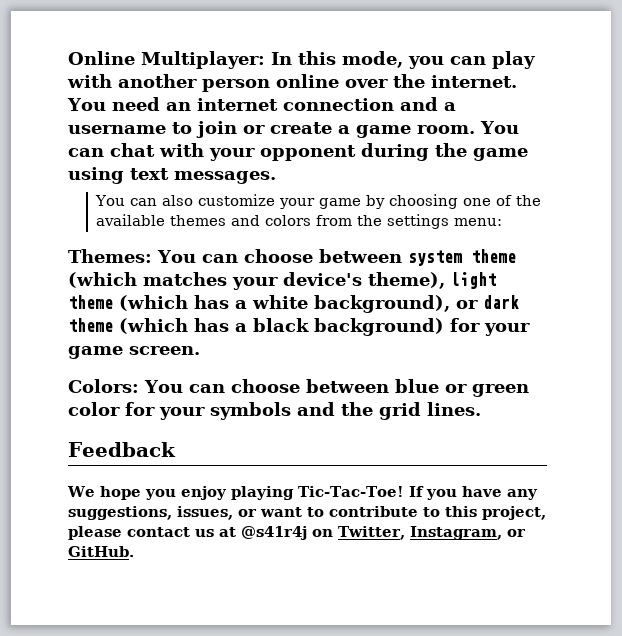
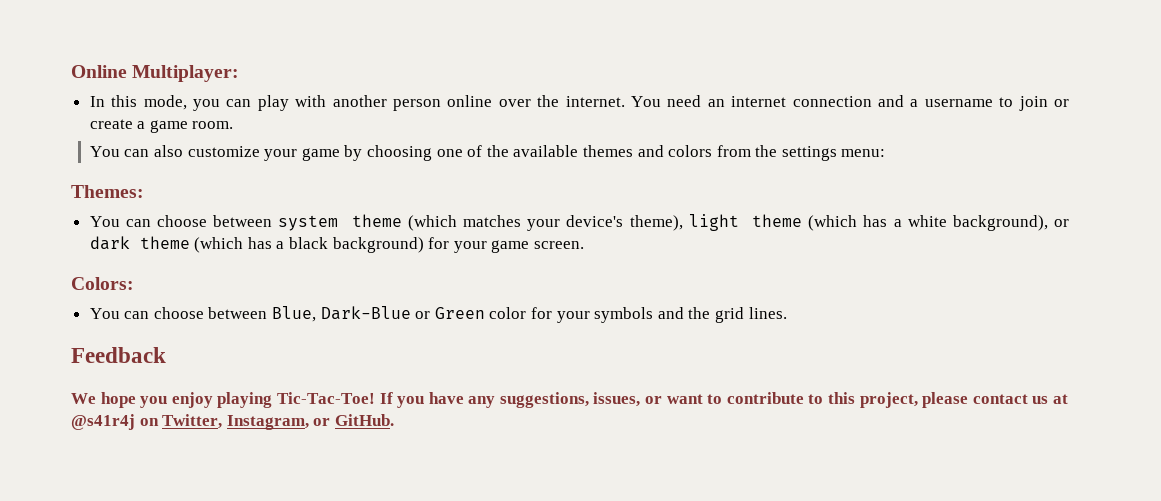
- Online Multiplayer: In this mode, you can play with another person online over the internet.
+ Online Multiplayer:
+ In this mode, you can play with another person online over the internet.
- You can chat with your opponent during the game using text messages.
- Themes: You can choose between system theme (which matches your device's theme), light theme (which has a white background), or dark theme (which has a black background) for your game screen.
+ Themes:
+ You can choose between system theme (which matches your device's theme), light theme (which has a white background), or dark theme (which has a black background) for your game screen.
- Colors: You can choose between blue or green color for your symbols and the grid lines.
+ Colors:
+ You can choose between Blue, Dark-Blue or Green color for your symbols and the grid lines.

